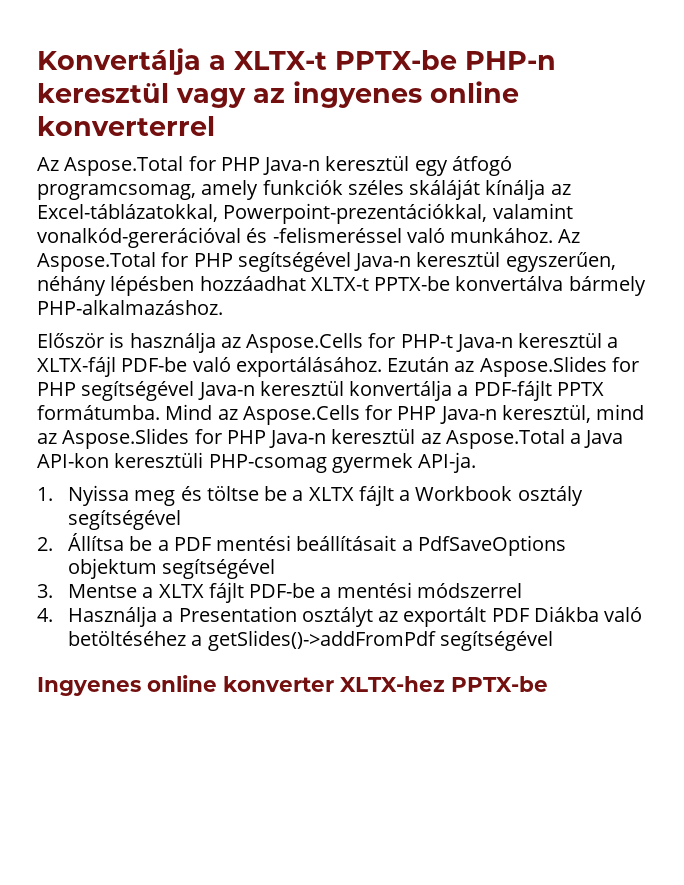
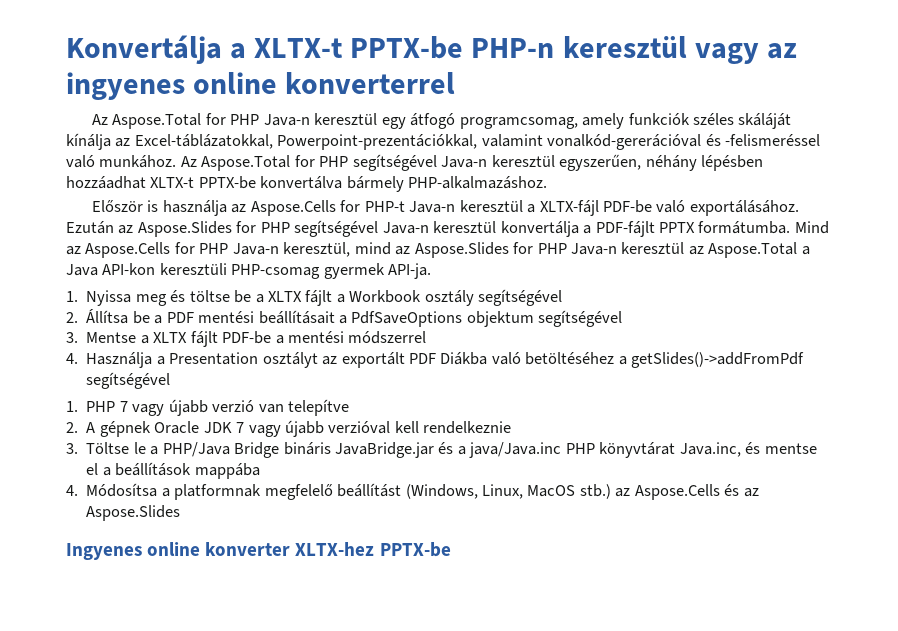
+ 1. PHP 7 vagy újabb verzió van telepítve
+ 2. A gépnek Oracle JDK 7 vagy újabb verzióval kell rendelkeznie
+ 3. Töltse le a PHP/Java Bridge bináris JavaBridge.jar és a java/Java.inc PHP könyvtárat Java.inc, és mentse el a beállítások mappába
+ 4. Módosítsa a platformnak megfelelő beállítást (Windows, Linux, MacOS stb.) az Aspose.Cells és az Aspose.Slides

